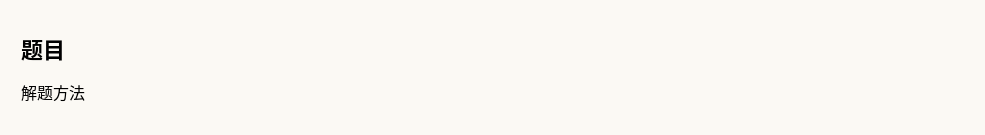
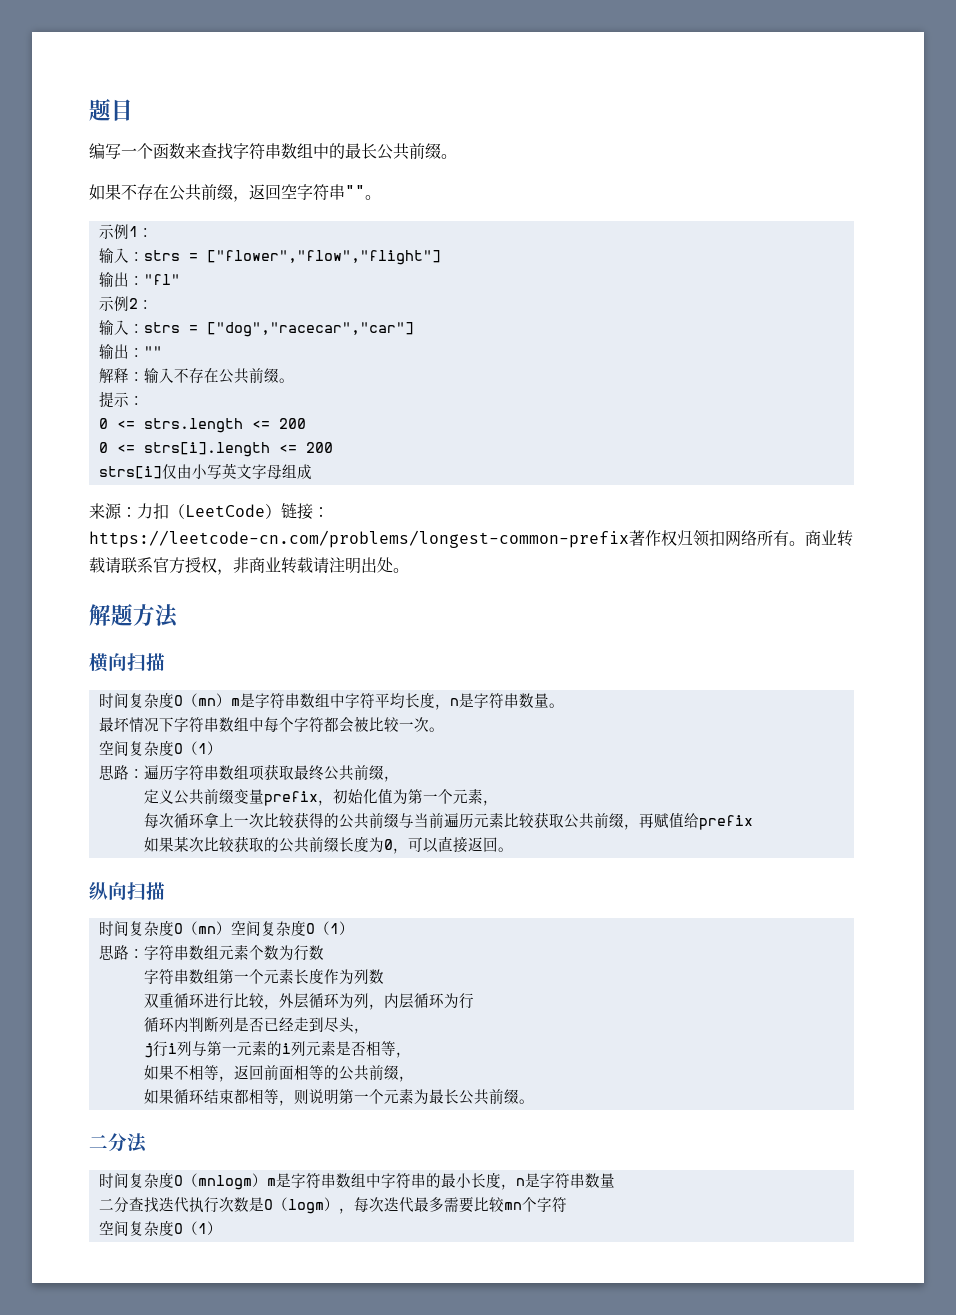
+ 编写一个函数来查找字符串数组中的最长公共前缀。
+ 如果不存在公共前缀，返回空字符串""。
+ 示例1：
+ 输入：strs = ["flower","flow","flight"]
+ 输出："fl"
+ 示例2：
+ 输入：strs = ["dog","racecar","car"]
+ 输出：""
+ 解释：输入不存在公共前缀。
+ 提示：
+ 0 <= strs.length <= 200
+ 0 <= strs[i].length <= 200
+ strs[i]仅由小写英文字母组成
+ 来源：力扣（LeetCode）链接：https://leetcode-cn.com/problems/longest-common-prefix著作权归领扣网络所有。商业转载请联系官方授权，非商业转载请注明出处。
  解题方法
+ 横向扫描
+ 时间复杂度O（mn）m是字符串数组中字符平均长度，n是字符串数量。
+ 最坏情况下字符串数组中每个字符都会被比较一次。
+ 空间复杂度O（1）
+ 思路：遍历字符串数组项获取最终公共前缀，
+ 定义公共前缀变量prefix，初始化值为第一个元素，
+ 每次循环拿上一次比较获得的公共前缀与当前遍历元素比较获取公共前缀，再赋值给prefix
+ 如果某次比较获取的公共前缀长度为0，可以直接返回。
+ 纵向扫描
+ 时间复杂度O（mn）空间复杂度O（1）
+ 思路：字符串数组元素个数为行数
+ 字符串数组第一个元素长度作为列数
+ 双重循环进行比较，外层循环为列，内层循环为行
+ 循环内判断列是否已经走到尽头，
+ j行i列与第一元素的i列元素是否相等，
+ 如果不相等，返回前面相等的公共前缀，
+ 如果循环结束都相等，则说明第一个元素为最长公共前缀。
+ 二分法
+ 时间复杂度O（mnlogm）m是字符串数组中字符串的最小长度，n是字符串数量
+ 二分查找迭代执行次数是O（logm），每次迭代最多需要比较mn个字符
+ 空间复杂度O（1）

